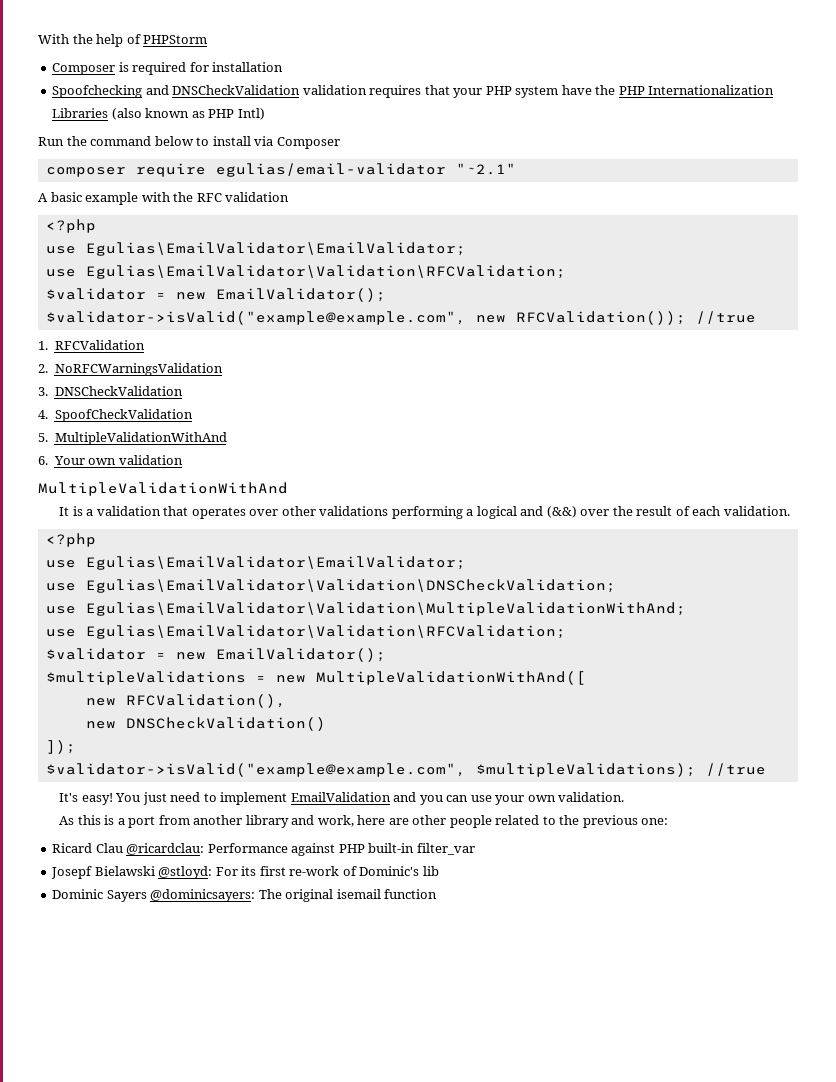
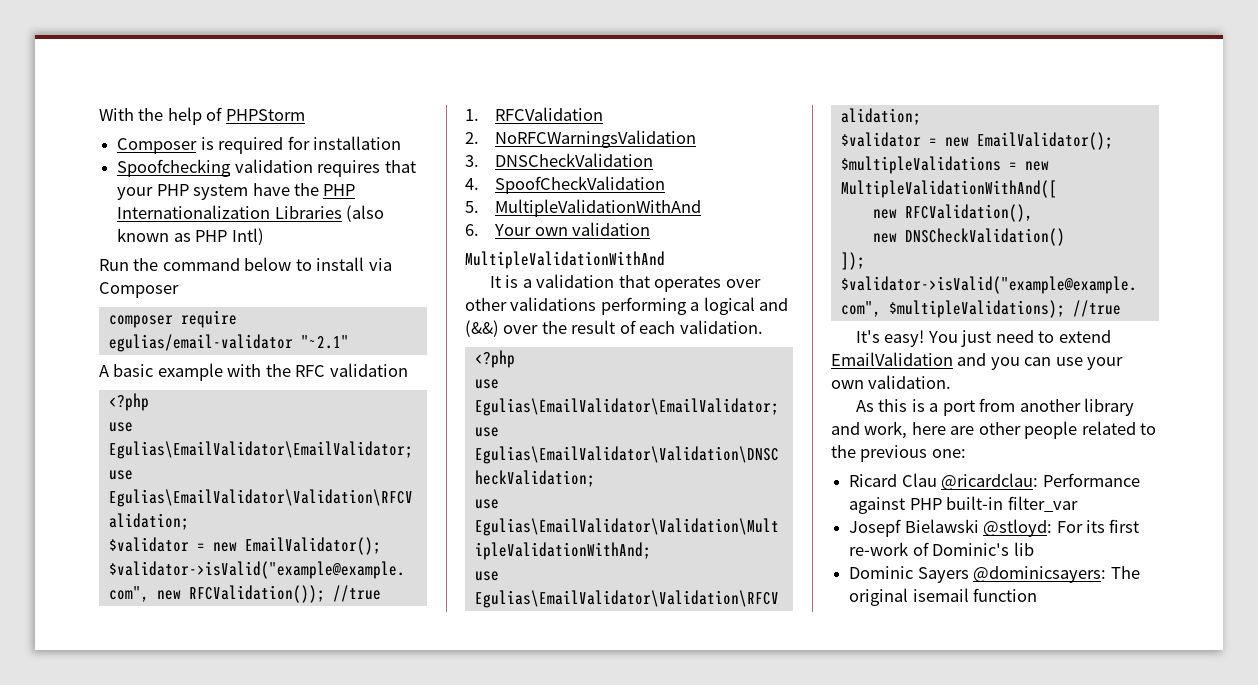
- Spoofchecking and DNSCheckValidation validation requires that your PHP system have the PHP Internationalization Libraries (also known as PHP Intl)
+ Spoofchecking validation requires that your PHP system have the PHP Internationalization Libraries (also known as PHP Intl)
- You just need to implement EmailValidation and you can use your own validation.
+ You just need to extend EmailValidation and you can use your own validation.

